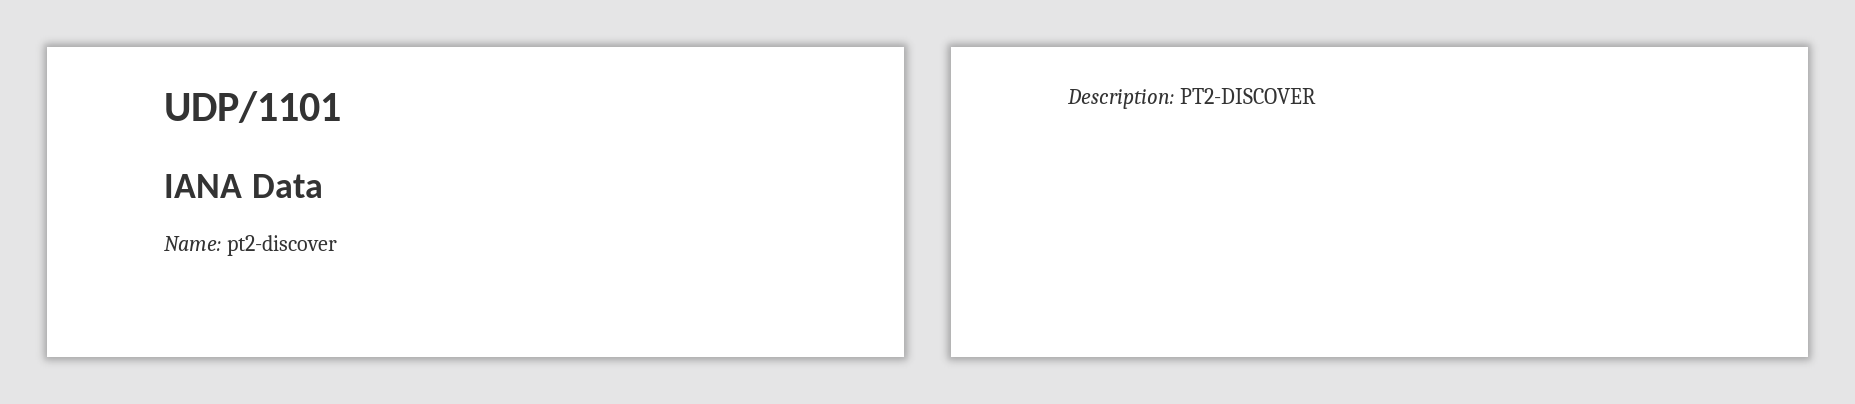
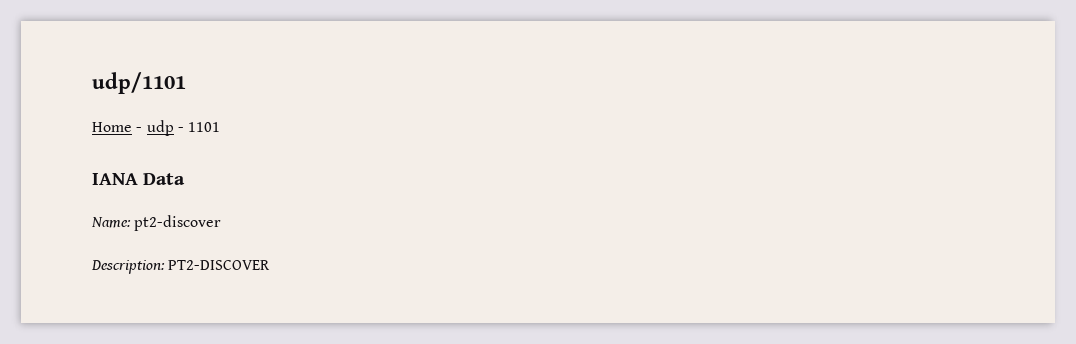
- UDP/1101
+ udp/1101
+ Home - udp - 1101

